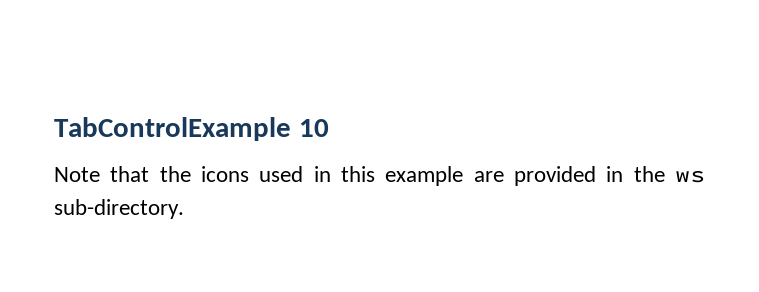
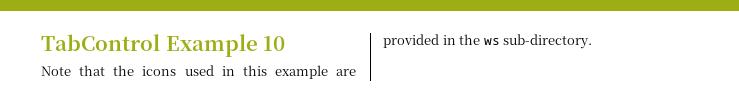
- TabControlExample 10
+ TabControl Example 10

